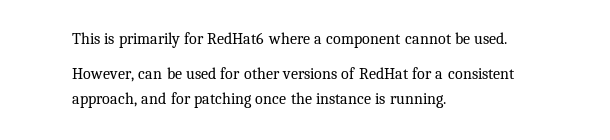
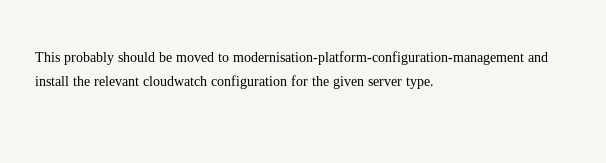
- This is primarily for RedHat6 where a component cannot be used.
- However, can be used for other versions of RedHat for a consistent approach, and for patching once the instance is running.
+ This probably should be moved to modernisation-platform-configuration-management and install the relevant cloudwatch configuration for the given server type.

